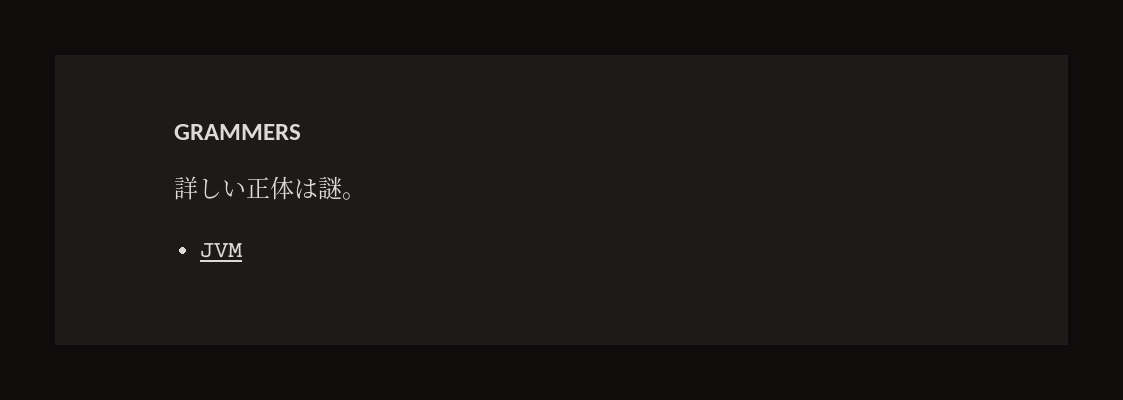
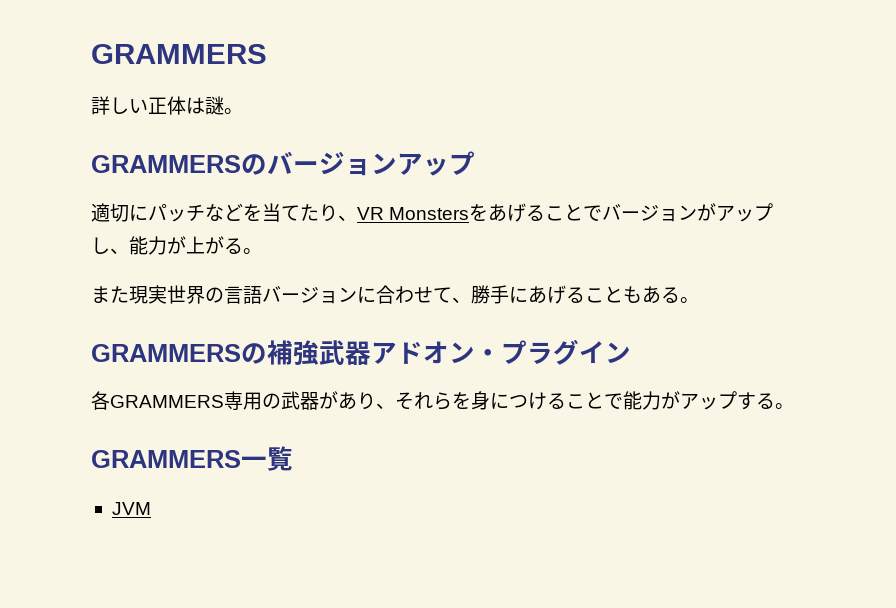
+ GRAMMERSのバージョンアップ
+ 適切にパッチなどを当てたり、VR Monstersをあげることでバージョンがアップし、能力が上がる。
+ また現実世界の言語バージョンに合わせて、勝手にあげることもある。
+ GRAMMERSの補強武器アドオン・プラグイン
+ 各GRAMMERS専用の武器があり、それらを身につけることで能力がアップする。
+ GRAMMERS一覧

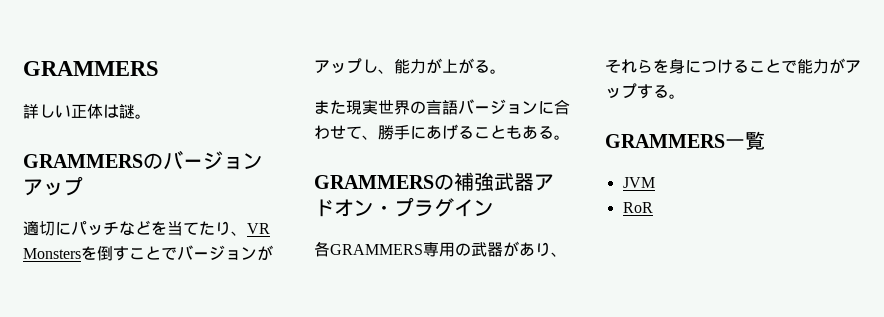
- 適切にパッチなどを当てたり、VR Monstersをあげることでバージョンがアップし、能力が上がる。
+ 適切にパッチなどを当てたり、VR Monstersを倒すことでバージョンがアップし、能力が上がる。
+ RoR

